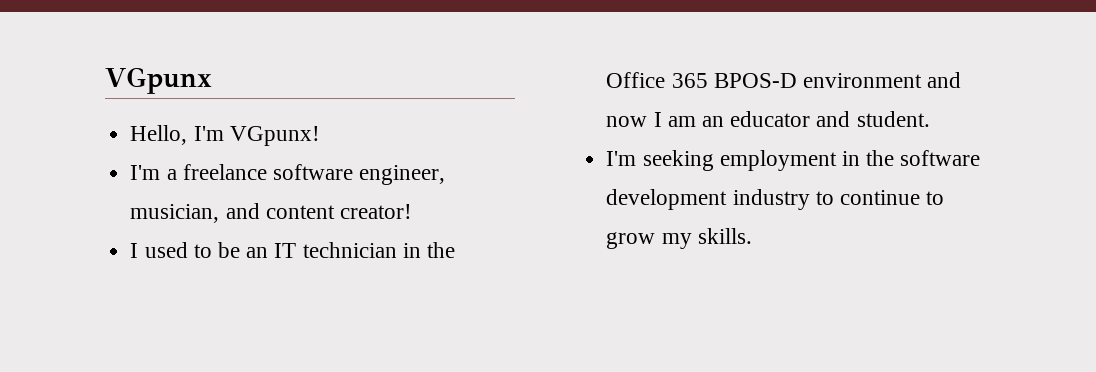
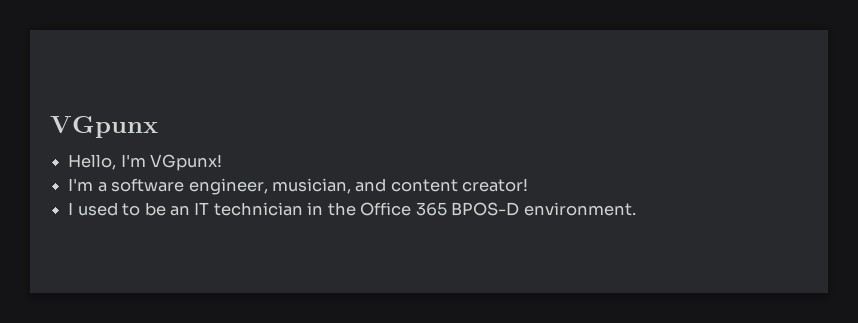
- I'm a freelance software engineer, musician, and content creator!
+ I'm a software engineer, musician, and content creator!
- I used to be an IT technician in the Office 365 BPOS-D environment and now I am an educator and student.
- I'm seeking employment in the software development industry to continue to grow my skills.
+ I used to be an IT technician in the Office 365 BPOS-D environment.

